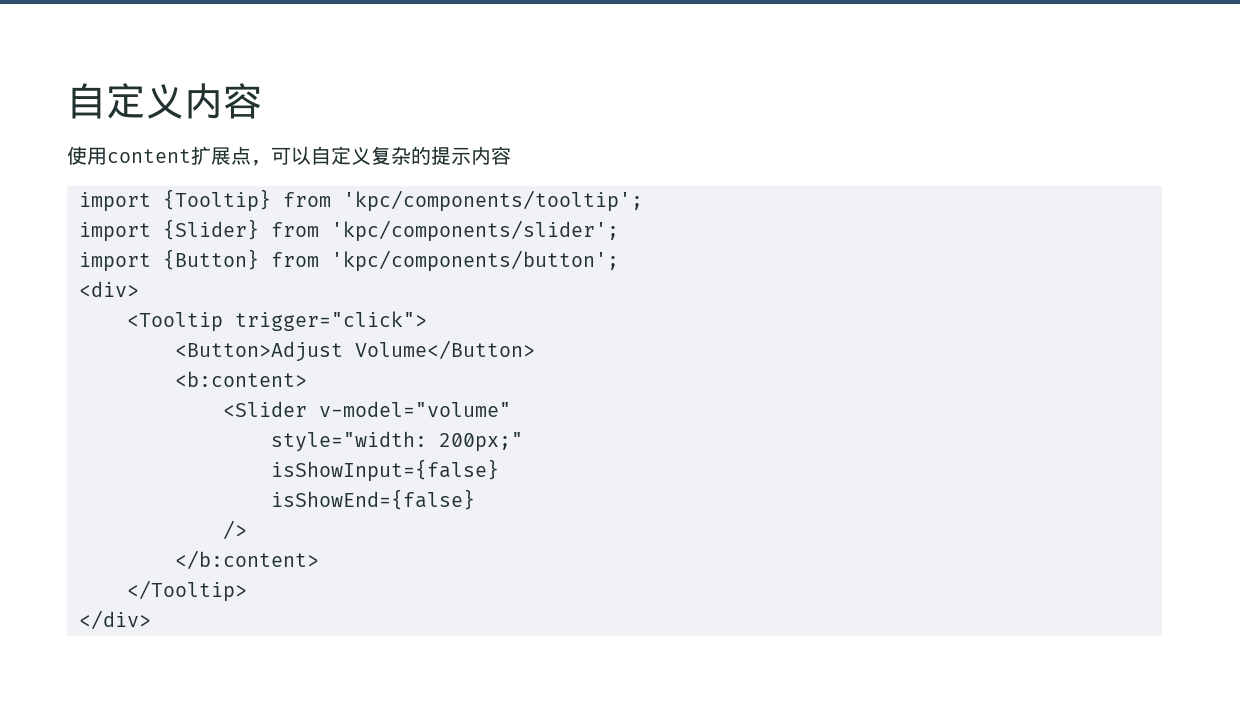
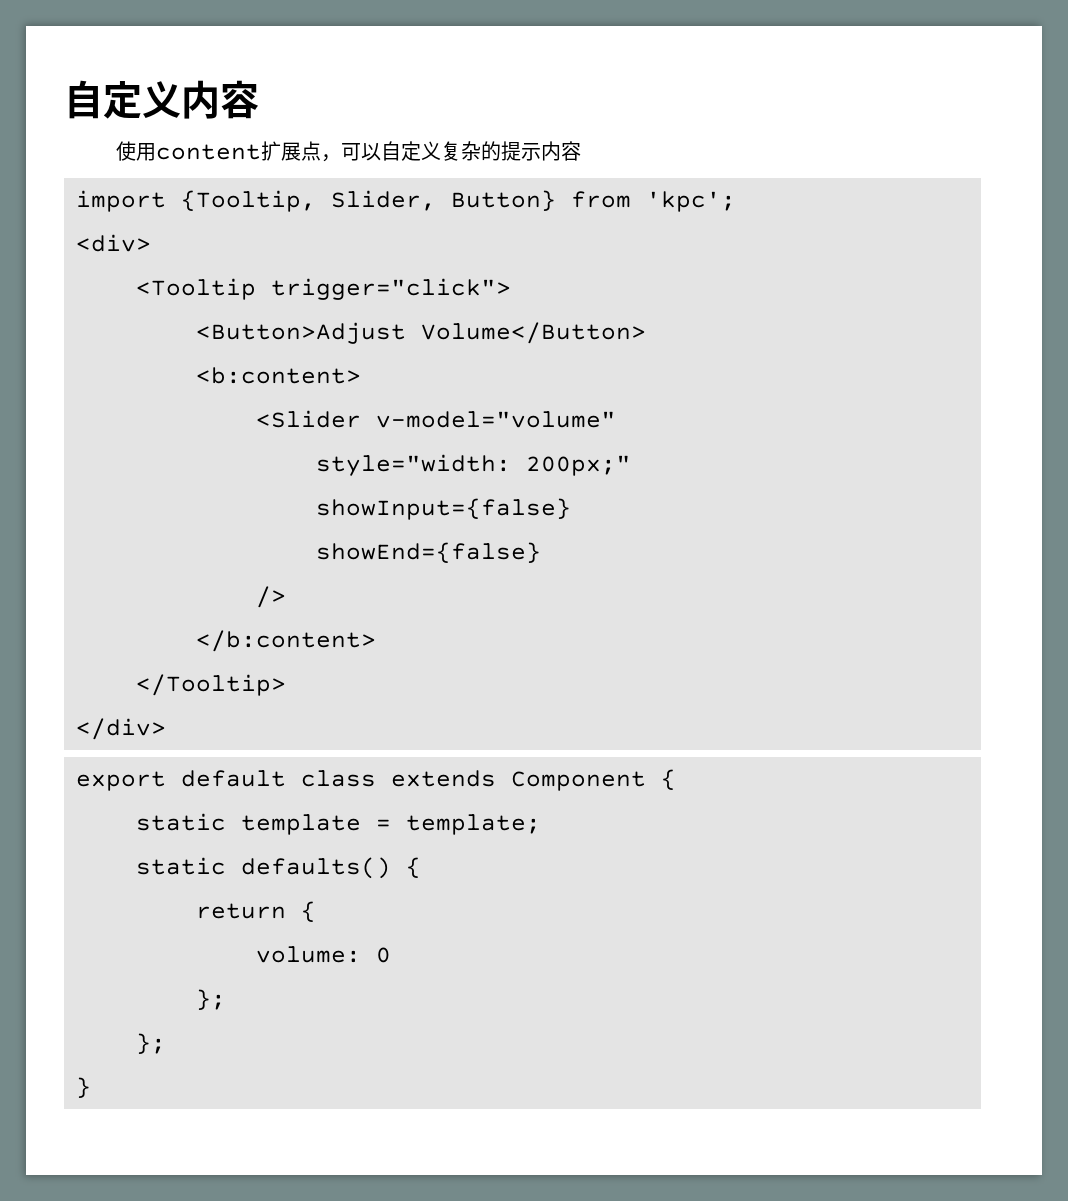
- import {Tooltip} from 'kpc/components/tooltip';
- import {Slider} from 'kpc/components/slider';
- import {Button} from 'kpc/components/button';
+ import {Tooltip, Slider, Button} from 'kpc';
- isShowInput={false}
- isShowEnd={false}
+ showInput={false}
+ showEnd={false}
+ export default class extends Component {
+ static template = template;
+ static defaults() {
+ return {
+ volume: 0
+ };
+ };
+ }

